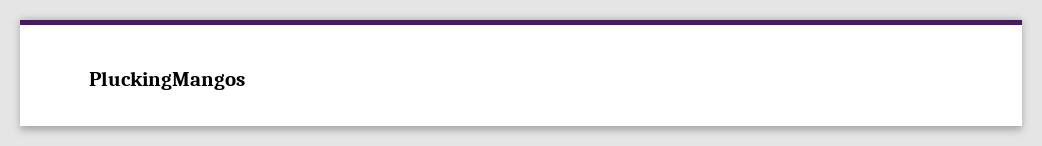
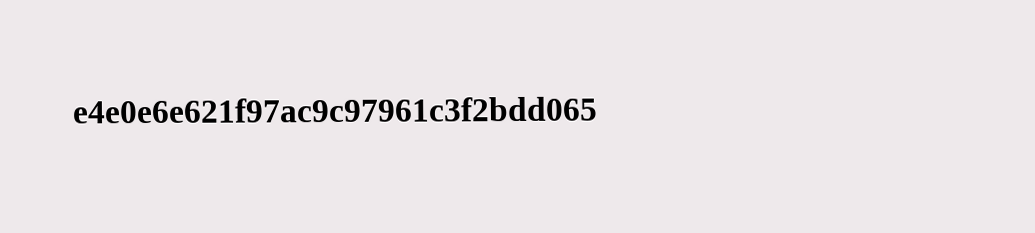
- PluckingMangos
+ e4e0e6e621f97ac9c97961c3f2bdd065

